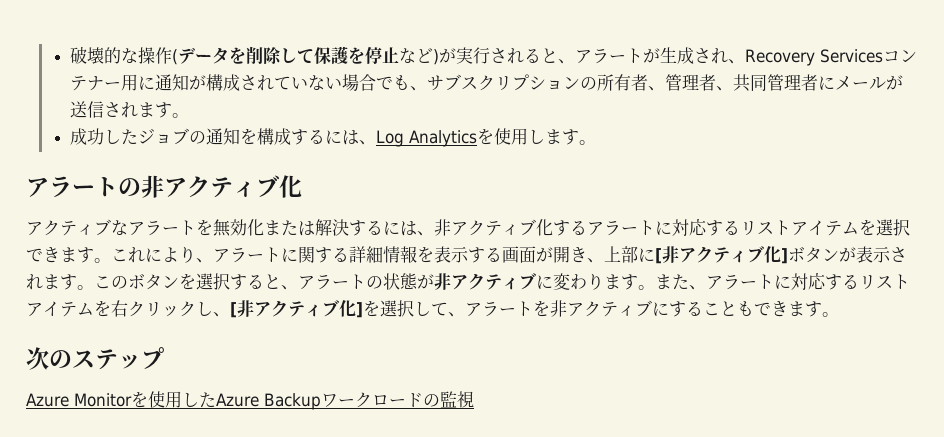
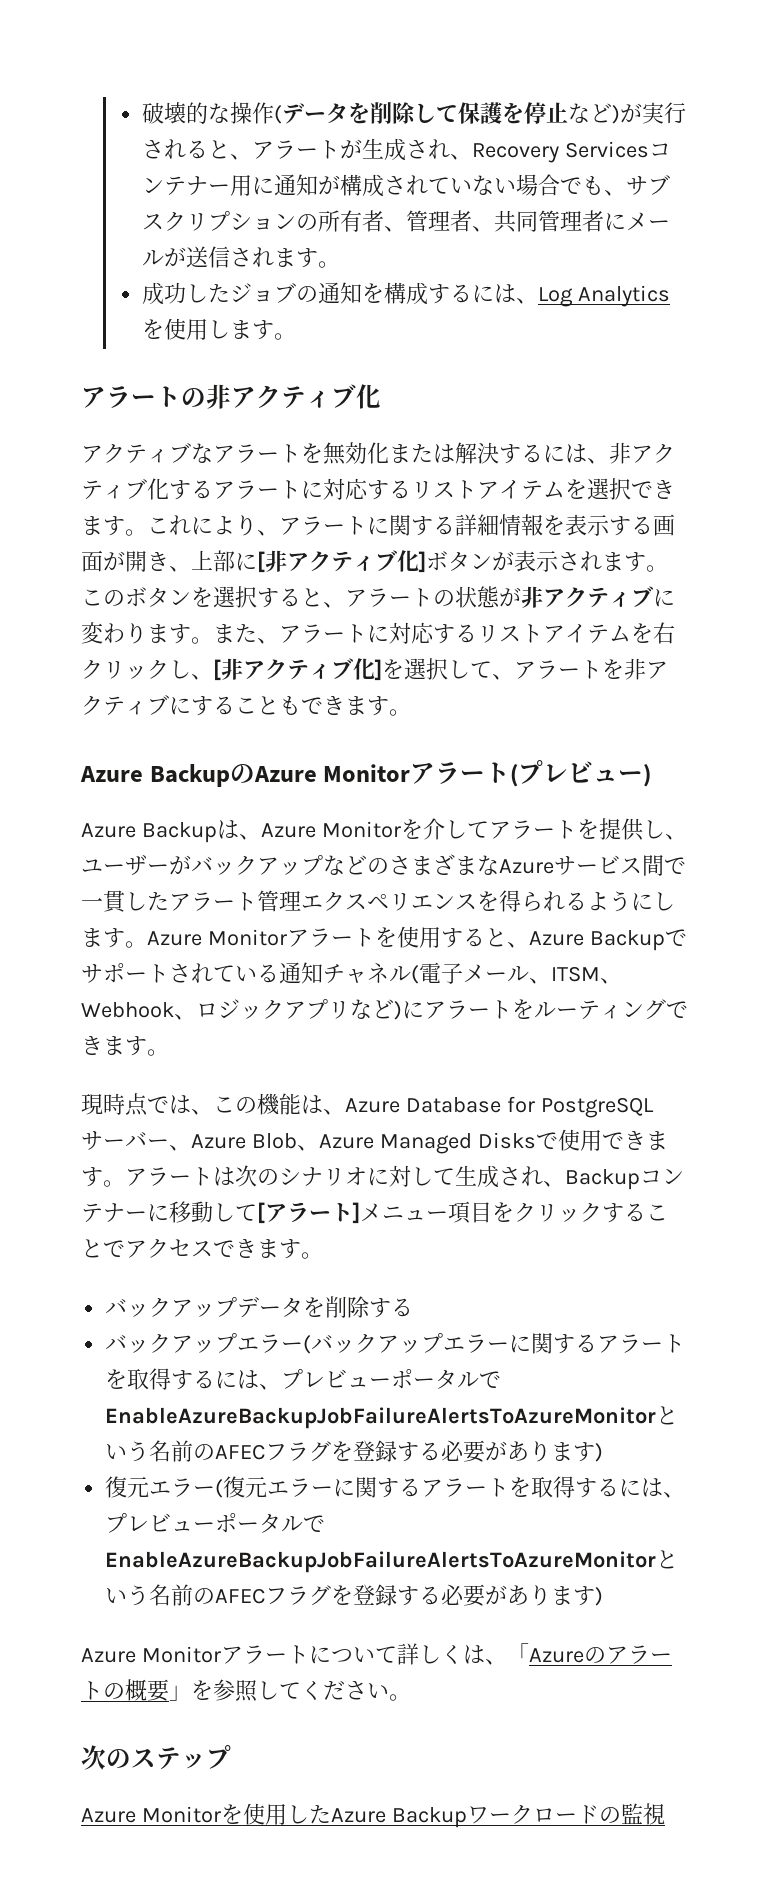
+ Azure BackupのAzure Monitorアラート(プレビュー)
+ Azure Backupは、Azure Monitorを介してアラートを提供し、ユーザーがバックアップなどのさまざまなAzureサービス間で一貫したアラート管理エクスペリエンスを得られるようにします。Azure Monitorアラートを使用すると、Azure Backupでサポートされている通知チャネル(電子メール、ITSM、Webhook、ロジックアプリなど)にアラートをルーティングできます。
+ 現時点では、この機能は、Azure Database for PostgreSQLサーバー、Azure Blob、Azure Managed Disksで使用できます。アラートは次のシナリオに対して生成され、Backupコンテナーに移動して[アラート]メニュー項目をクリックすることでアクセスできます。
+ バックアップデータを削除する
+ バックアップエラー(バックアップエラーに関するアラートを取得するには、プレビューポータルでEnableAzureBackupJobFailureAlertsToAzureMonitorという名前のAFECフラグを登録する必要があります)
+ 復元エラー(復元エラーに関するアラートを取得するには、プレビューポータルでEnableAzureBackupJobFailureAlertsToAzureMonitorという名前のAFECフラグを登録する必要があります)
+ Azure Monitorアラートについて詳しくは、「Azureのアラートの概要」を参照してください。

